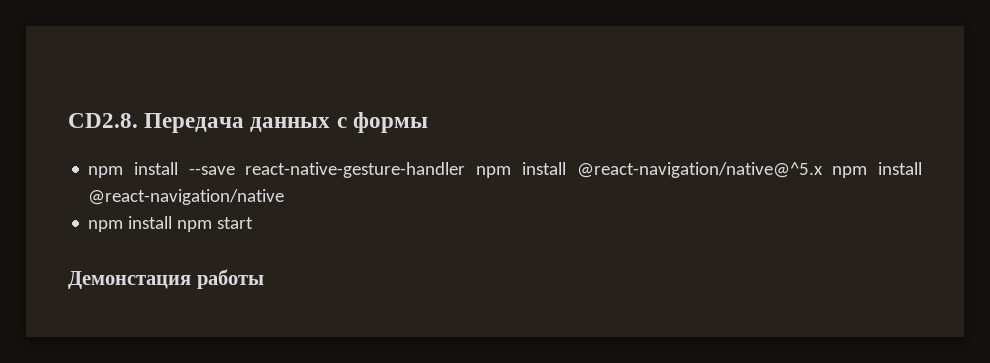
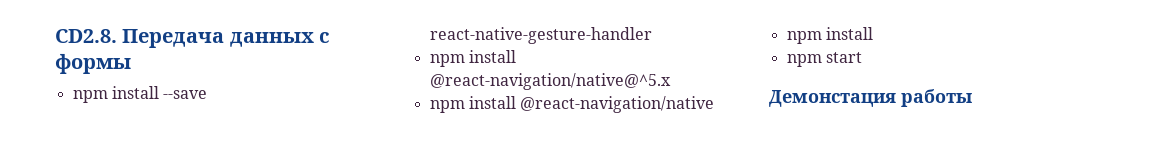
- npm install --save react-native-gesture-handler npm install @react-navigation/native@^5.x npm install @react-navigation/native
- npm install npm start
+ npm install --save react-native-gesture-handler
+ npm install @react-navigation/native@^5.x
+ npm install @react-navigation/native
+ npm install
+ npm start

